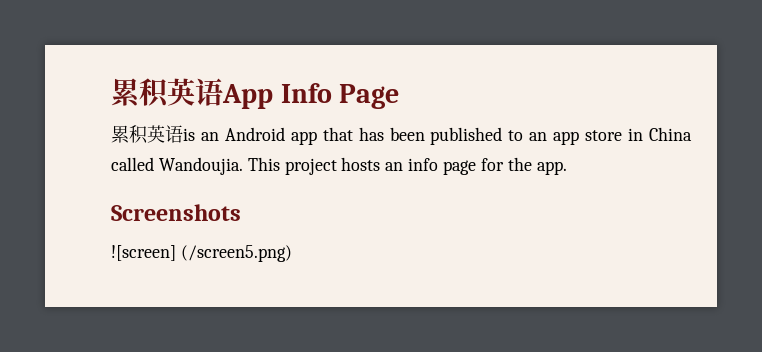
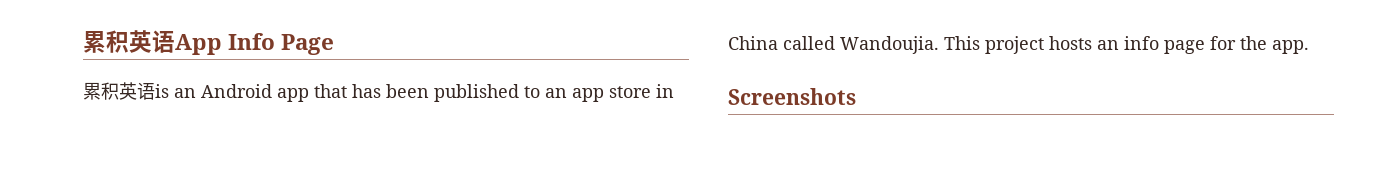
- ![screen] (/screen5.png)

